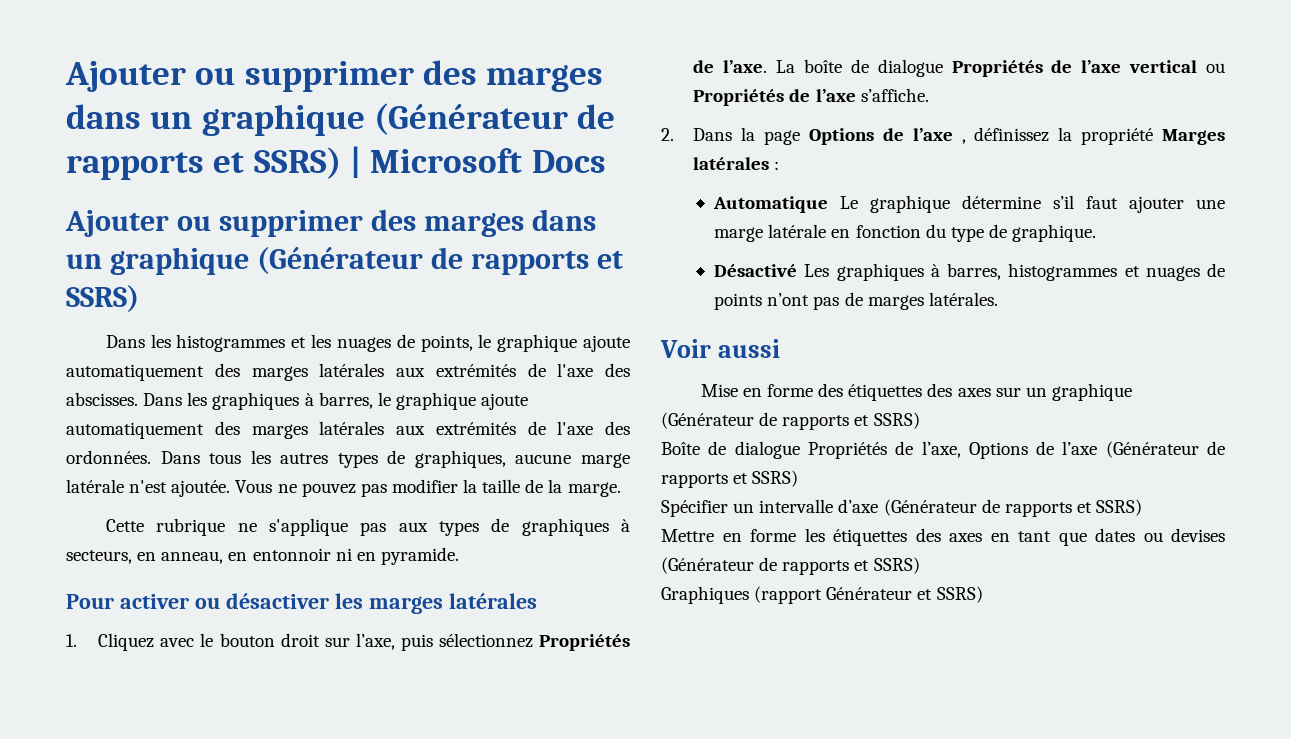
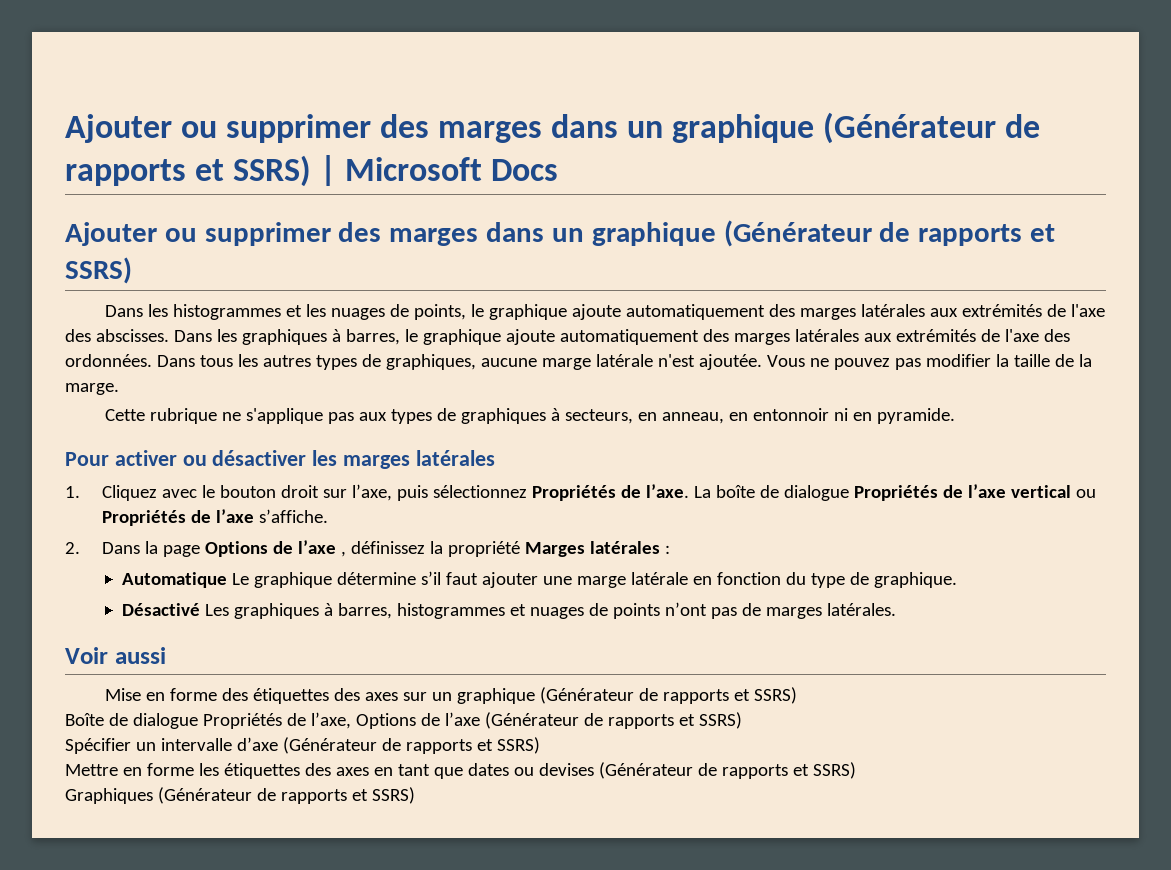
- Graphiques (rapport Générateur et SSRS)
+ Graphiques (Générateur de rapports et SSRS)

